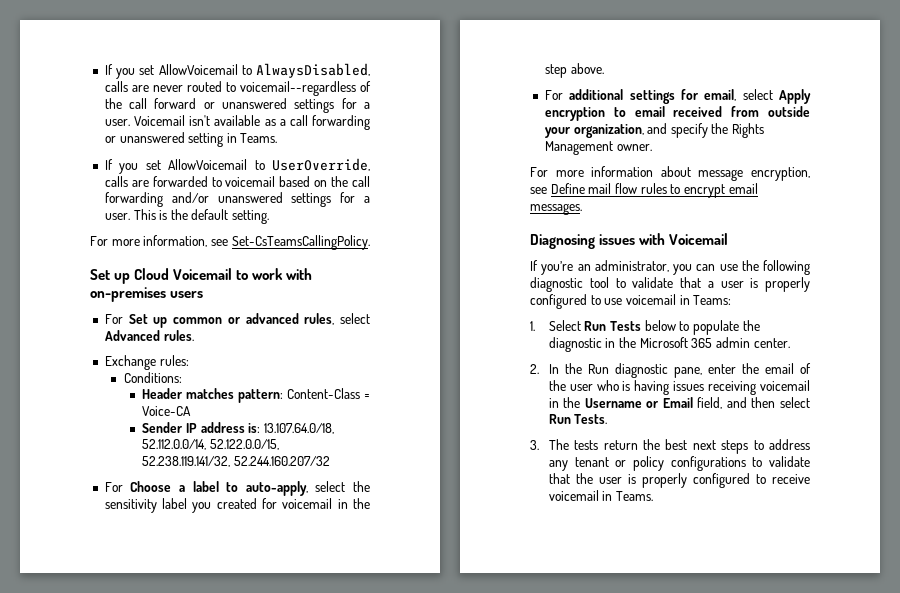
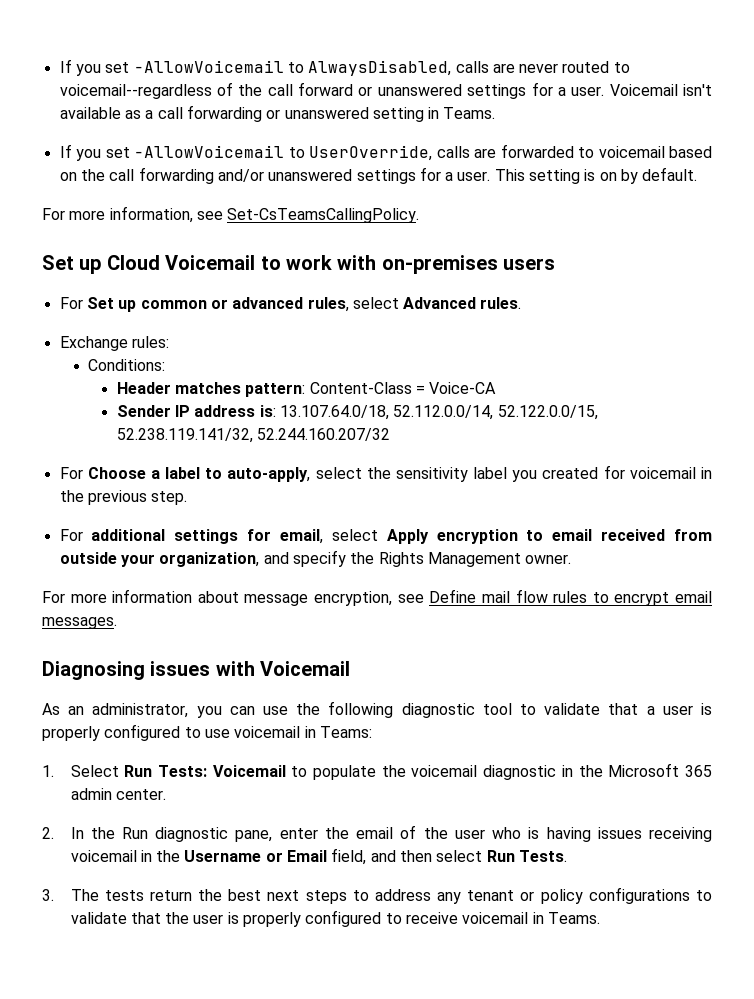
- If you set AllowVoicemail to AlwaysDisabled, calls are never routed to voicemail--regardless of the call forward or unanswered settings for a user.
+ If you set -AllowVoicemail to AlwaysDisabled, calls are never routed to voicemail--regardless of the call forward or unanswered settings for a user.
- If you set AllowVoicemail to UserOverride, calls are forwarded to voicemail based on the call forwarding and/or unanswered settings for a user.
+ If you set -AllowVoicemail to UserOverride, calls are forwarded to voicemail based on the call forwarding and/or unanswered settings for a user.
- This is the default setting.
+ This setting is on by default.
- For Choose a label to auto-apply, select the sensitivity label you created for voicemail in the step above.
+ For Choose a label to auto-apply, select the sensitivity label you created for voicemail in the previous step.
- If you’re an administrator, you can use the following diagnostic tool to validate that a user is properly configured to use voicemail in Teams:
+ As an administrator, you can use the following diagnostic tool to validate that a user is properly configured to use voicemail in Teams:
- 1. Select Run Tests below to populate the diagnostic in the Microsoft 365 admin center.
+ 1. Select Run Tests: Voicemail to populate the voicemail diagnostic in the Microsoft 365 admin center.

